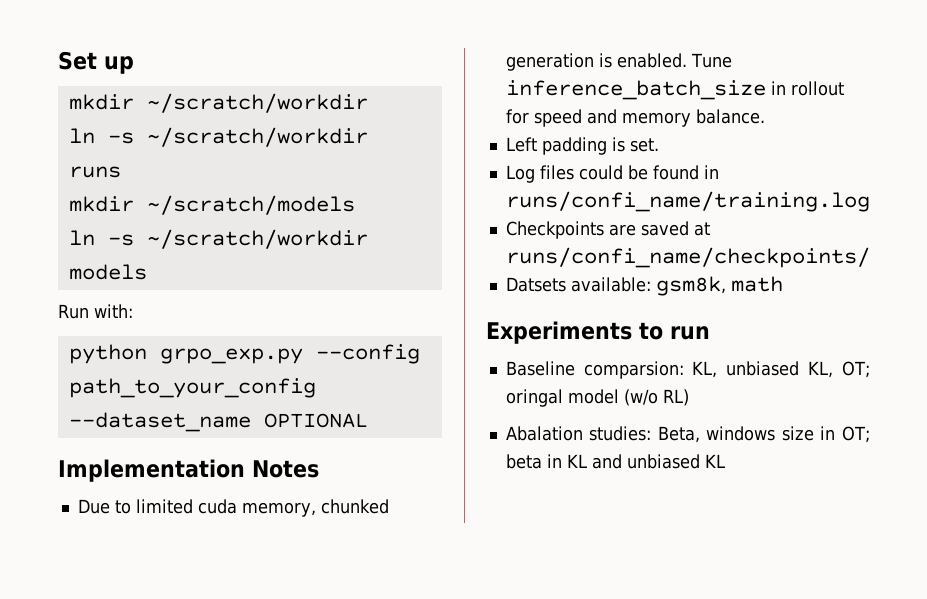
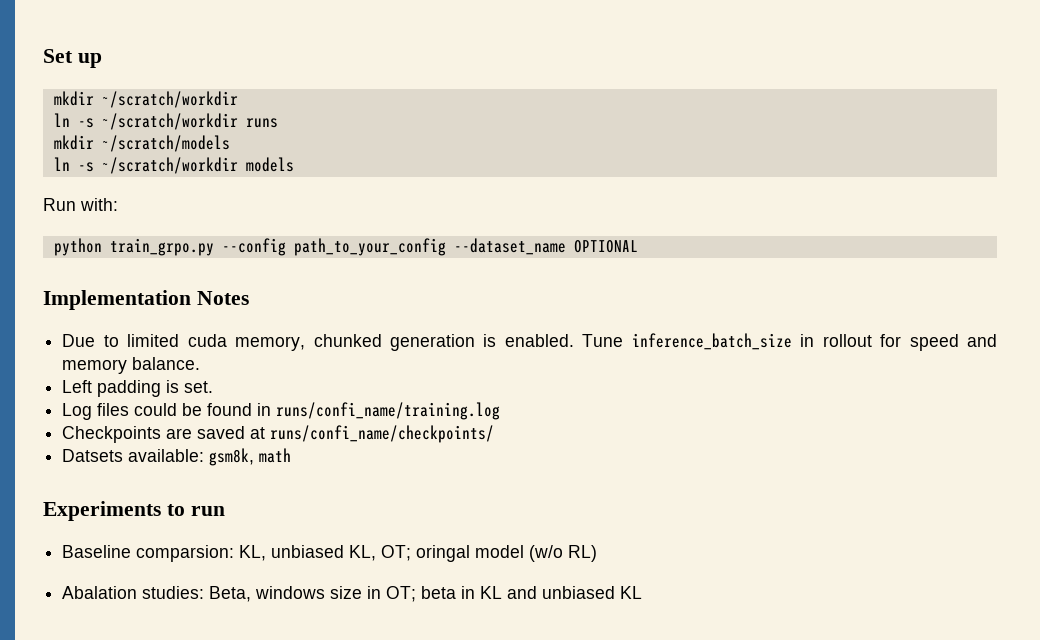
- python grpo_exp.py --config path_to_your_config --dataset_name OPTIONAL
+ python train_grpo.py --config path_to_your_config --dataset_name OPTIONAL

